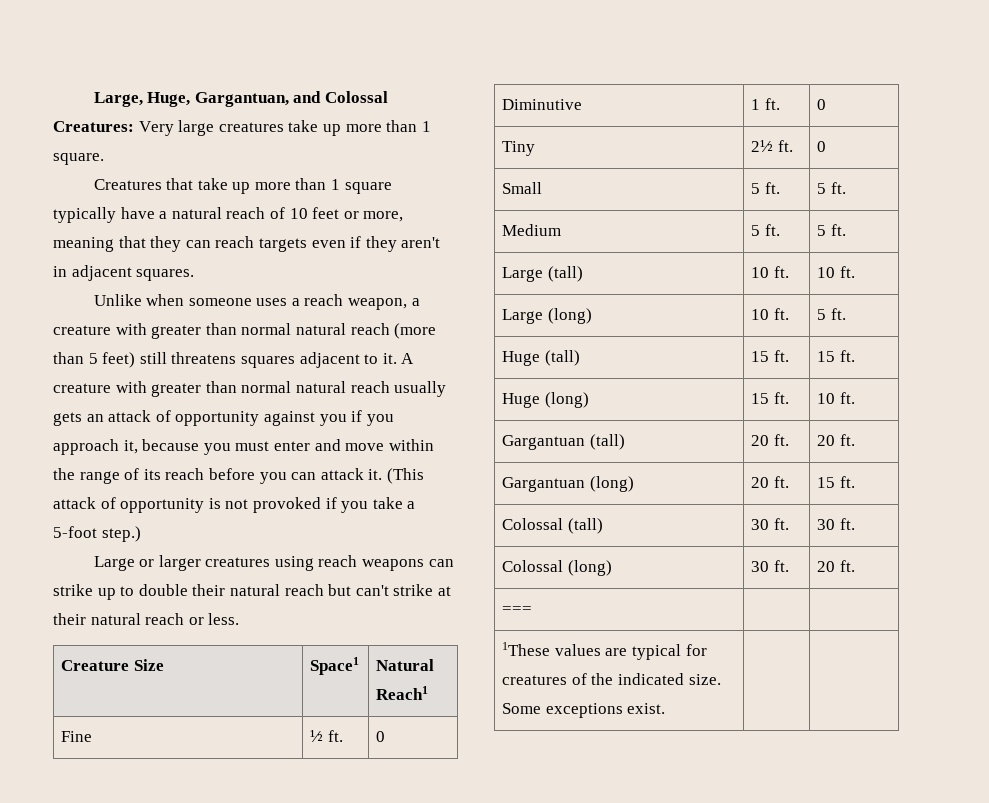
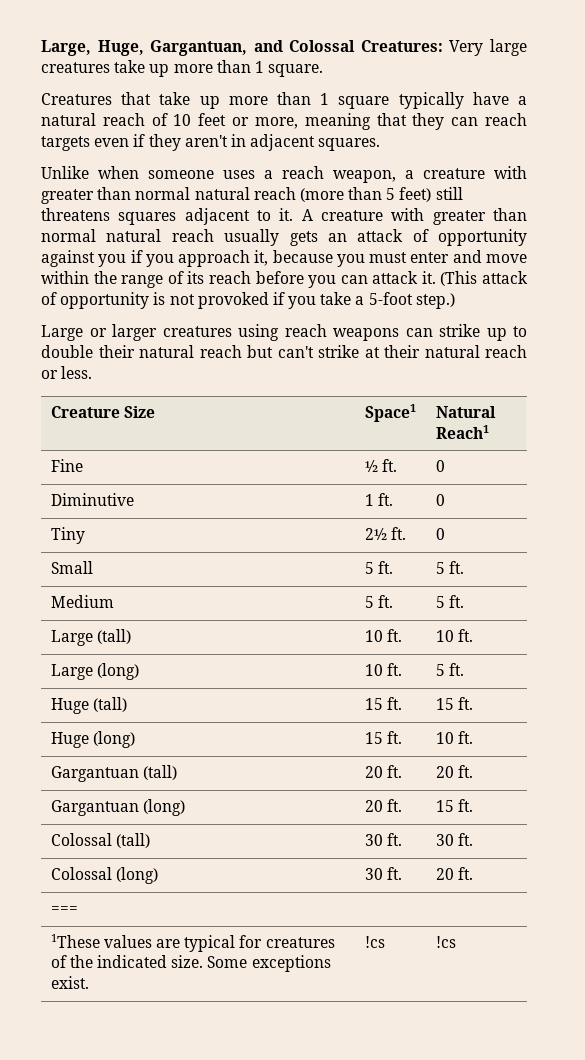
- 1These values are typical for creatures of the indicated size. Some exceptions exist. | |
+ 1These values are typical for creatures of the indicated size. Some exceptions exist. | !cs | !cs

